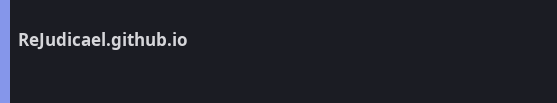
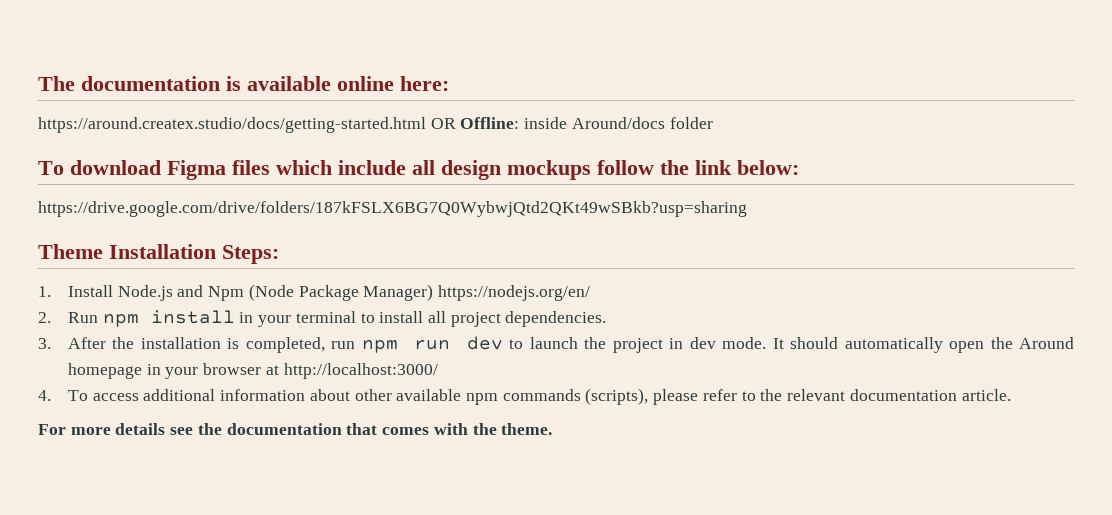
- ReJudicael.github.io
+ The documentation is available online here:
+ https://around.createx.studio/docs/getting-started.html OR Offline: inside Around/docs folder
+ To download Figma files which include all design mockups follow the link below:
+ https://drive.google.com/drive/folders/187kFSLX6BG7Q0WybwjQtd2QKt49wSBkb?usp=sharing
+ Theme Installation Steps:
+ 1. Install Node.js and Npm (Node Package Manager) https://nodejs.org/en/
+ 2. Run npm install in your terminal to install all project dependencies.
+ 3. After the installation is completed, run npm run dev to launch the project in dev mode. It should automatically open the Around homepage in your browser at http://localhost:3000/
+ 4. To access additional information about other available npm commands (scripts), please refer to the relevant documentation article.
+ For more details see the documentation that comes with the theme.

